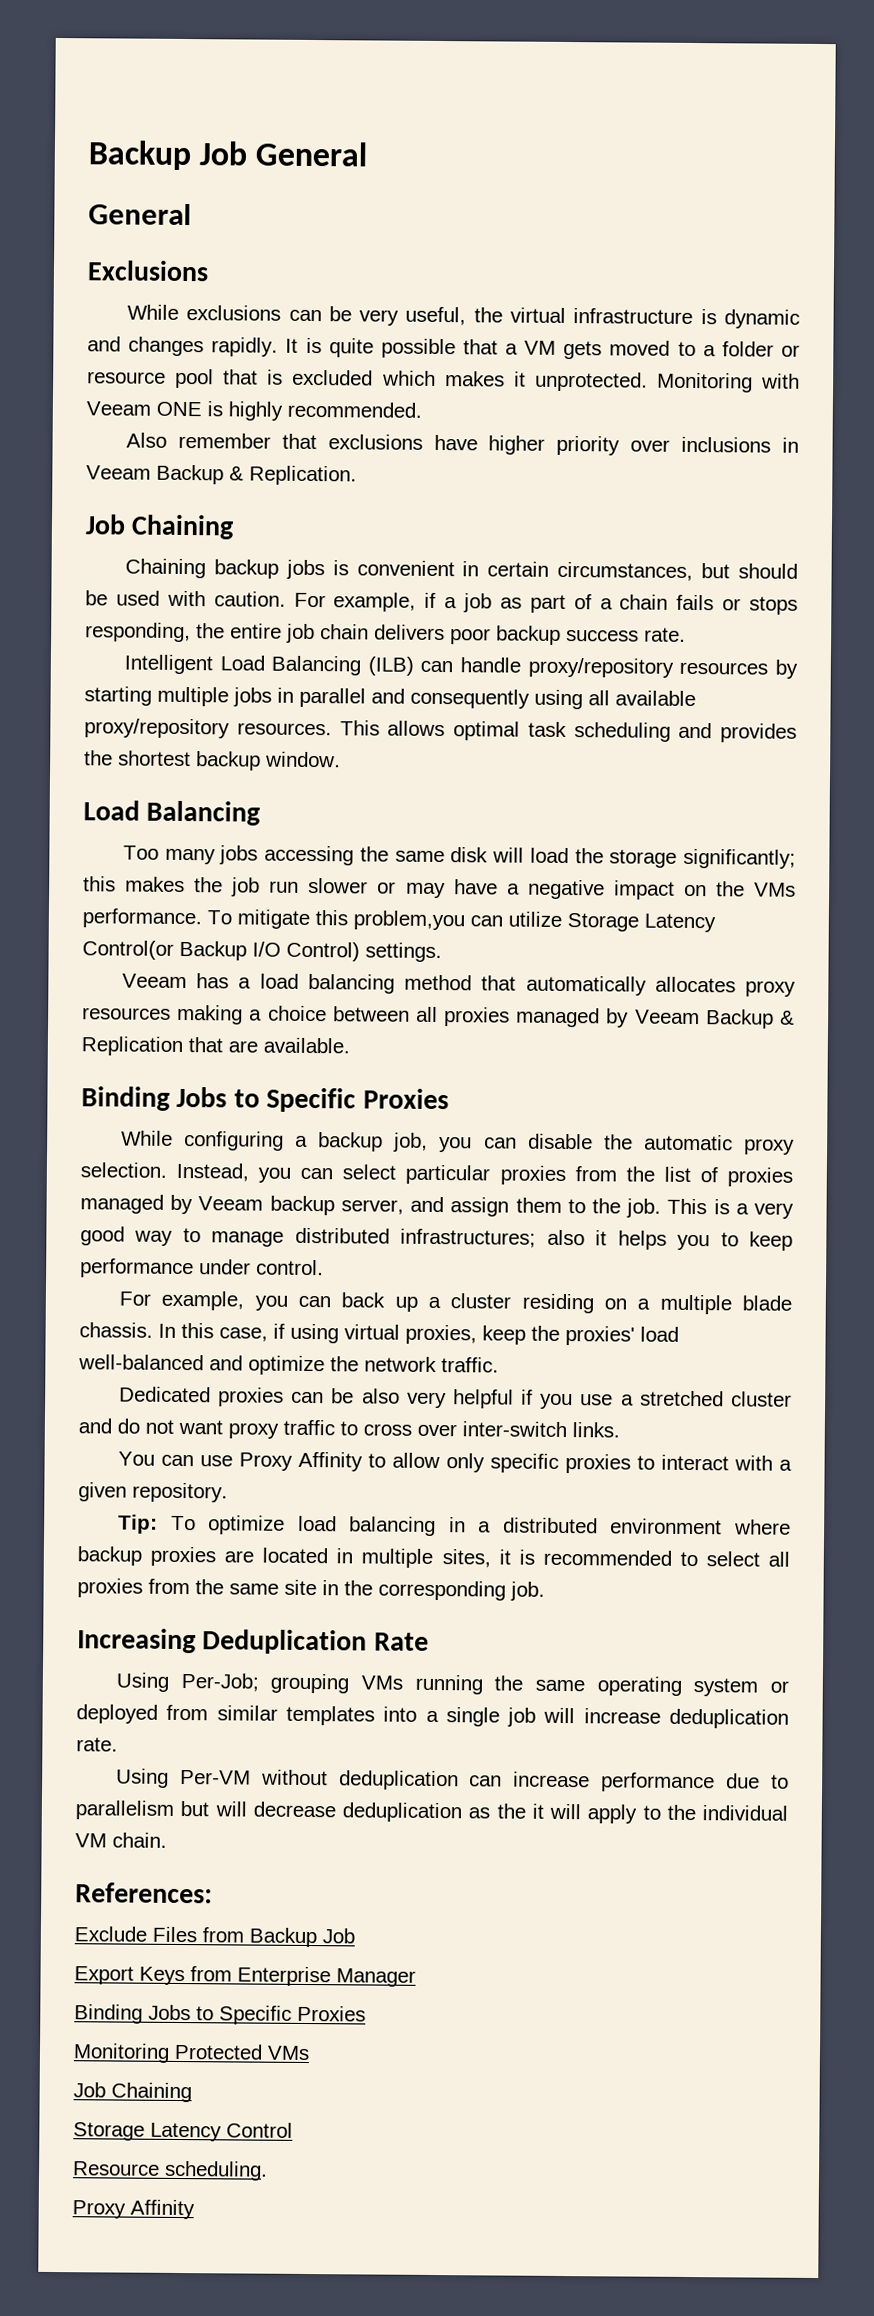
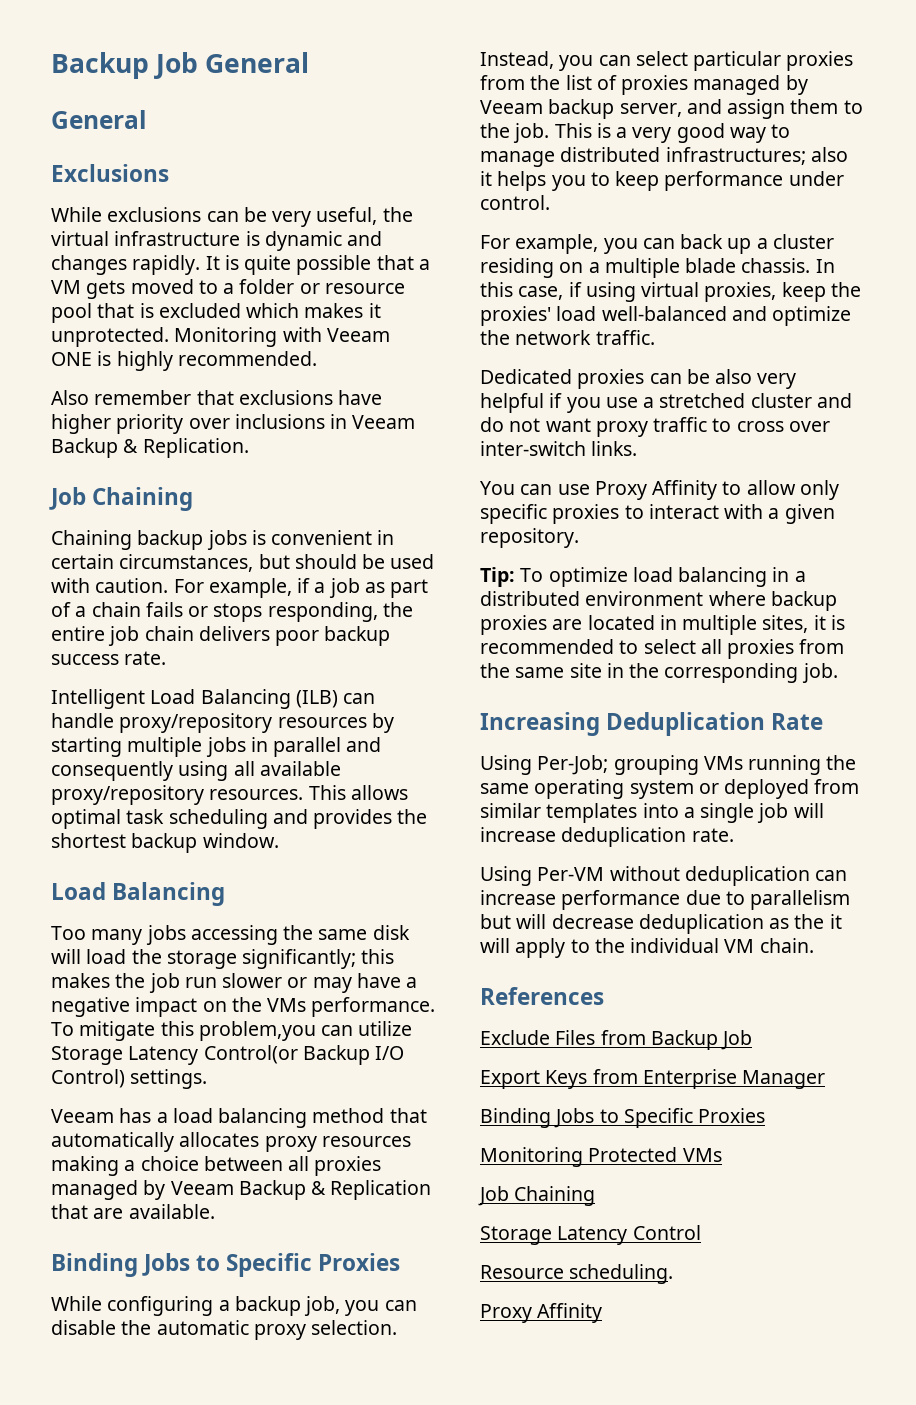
- References:
+ References

